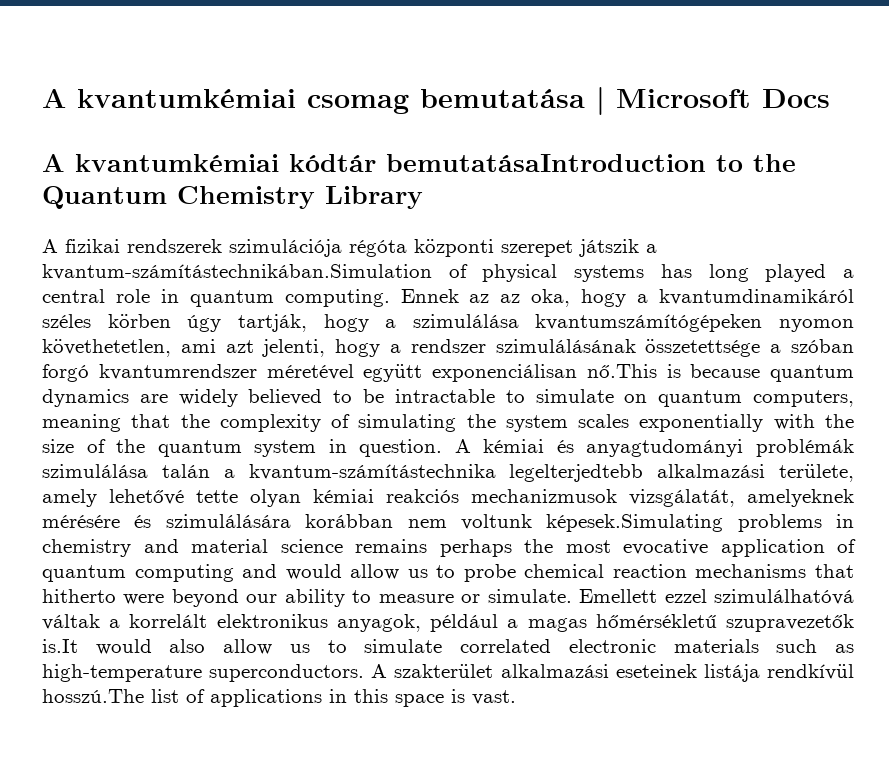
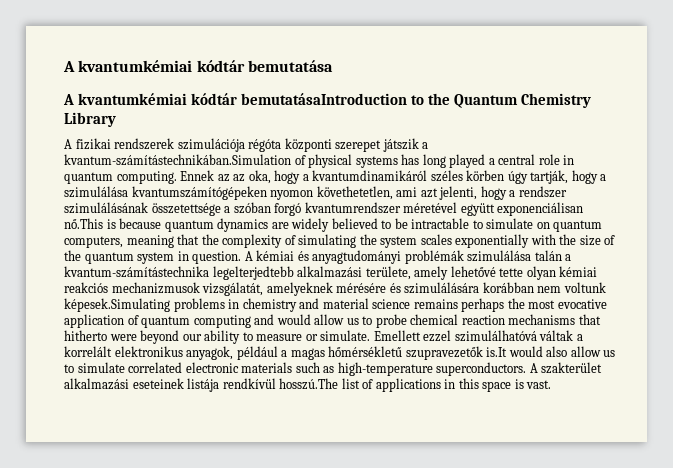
- A kvantumkémiai csomag bemutatása | Microsoft Docs
+ A kvantumkémiai kódtár bemutatása

